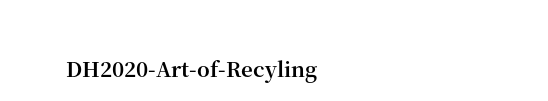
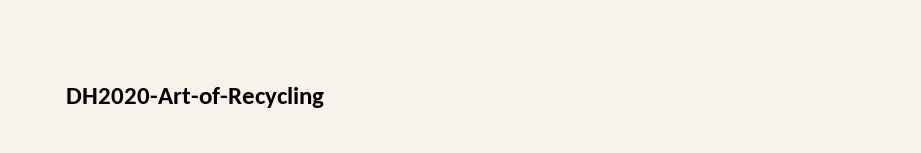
- DH2020-Art-of-Recyling
+ DH2020-Art-of-Recycling

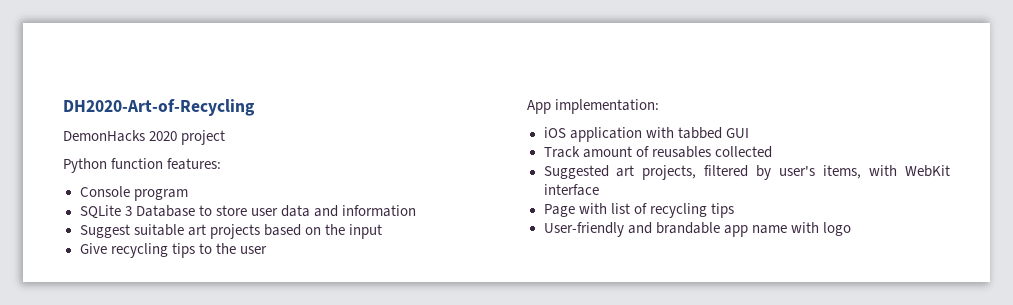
+ DemonHacks 2020 project
+ Python function features:
+ Console program
+ SQLite 3 Database to store user data and information
+ Suggest suitable art projects based on the input
+ Give recycling tips to the user
+ App implementation:
+ iOS application with tabbed GUI
+ Track amount of reusables collected
+ Suggested art projects, filtered by user's items, with WebKit interface
+ Page with list of recycling tips
+ User-friendly and brandable app name with logo

